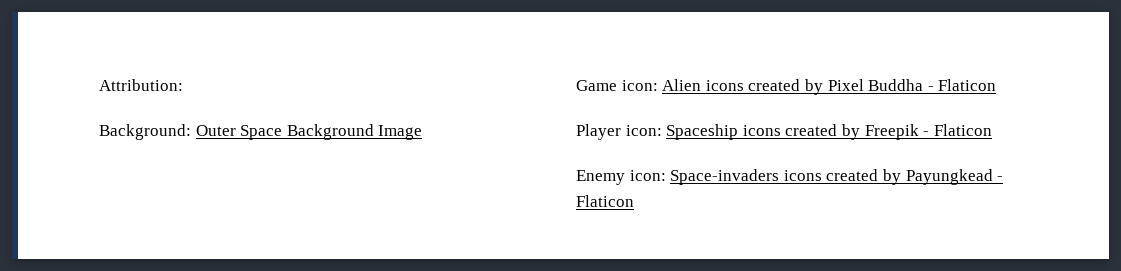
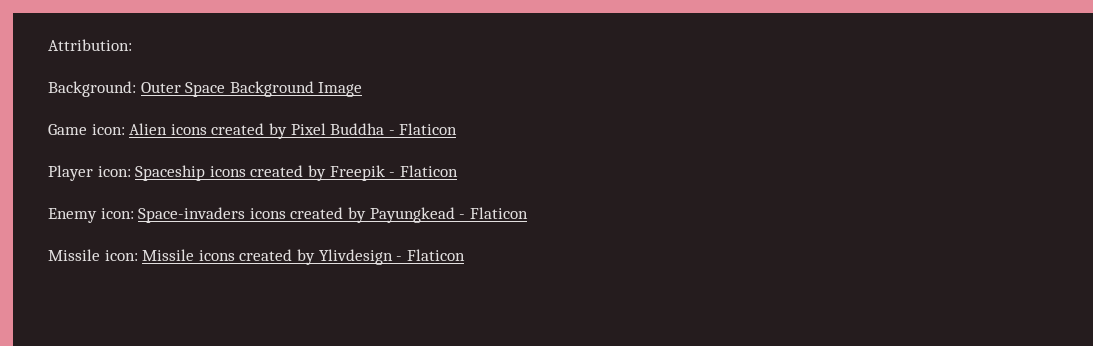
+ Missile icon: Missile icons created by Ylivdesign - Flaticon

